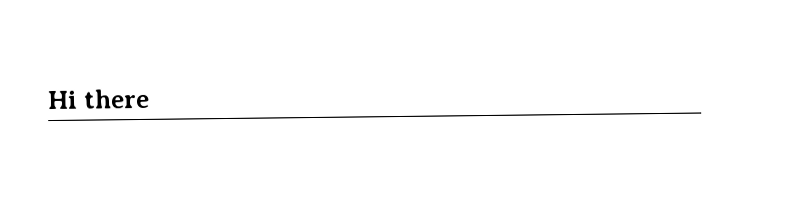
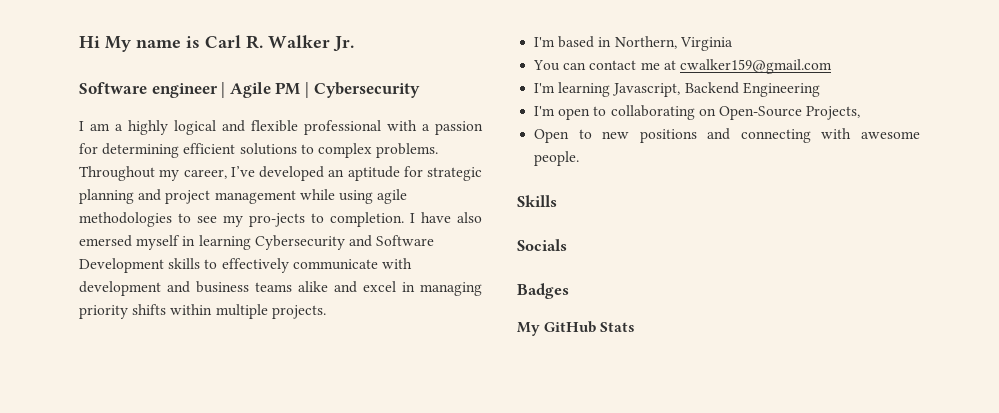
- Hi there
+ Hi My name is Carl R. Walker Jr.
+ Software engineer | Agile PM | Cybersecurity
+ I am a highly logical and flexible professional with a passion for determining efficient solutions to complex problems. Throughout my career, I’ve developed an aptitude for strategic planning and project management while using agile methodologies to see my pro-jects to completion. I have also emersed myself in learning Cybersecurity and Software Development skills to effectively communicate with development and business teams alike and excel in managing priority shifts within multiple projects.
+ I'm based in Northern, Virginia
+ You can contact me at cwalker159@gmail.com
+ I'm learning Javascript, Backend Engineering
+ I'm open to collaborating on Open-Source Projects,
+ Open to new positions and connecting with awesome people.
+ Skills
+ Socials
+ Badges
+ My GitHub Stats

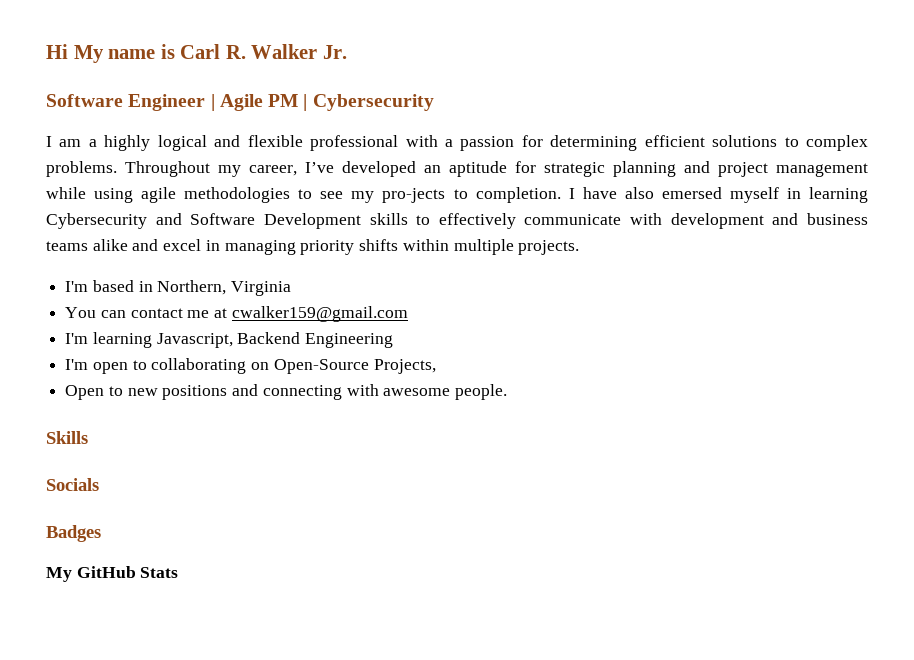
- Software engineer | Agile PM | Cybersecurity
+ Software Engineer | Agile PM | Cybersecurity

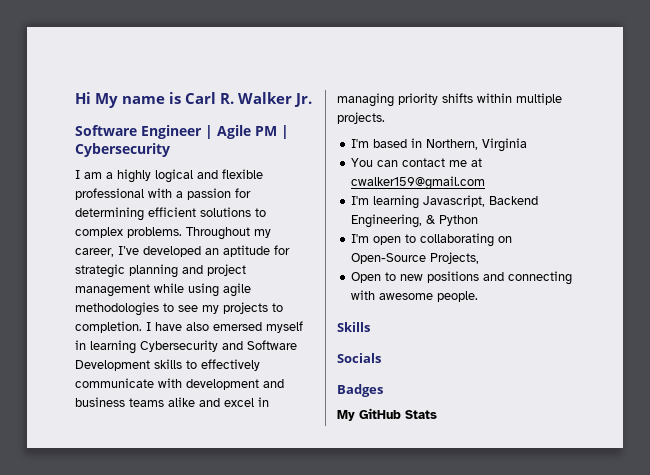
- Throughout my career, I’ve developed an aptitude for strategic planning and project management while using agile methodologies to see my pro-jects to completion.
+ Throughout my career, I’ve developed an aptitude for strategic planning and project management while using agile methodologies to see my projects to completion.
- I'm learning Javascript, Backend Engineering
+ I'm learning Javascript, Backend Engineering, & Python

